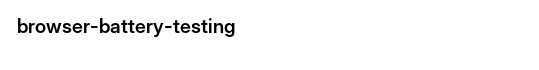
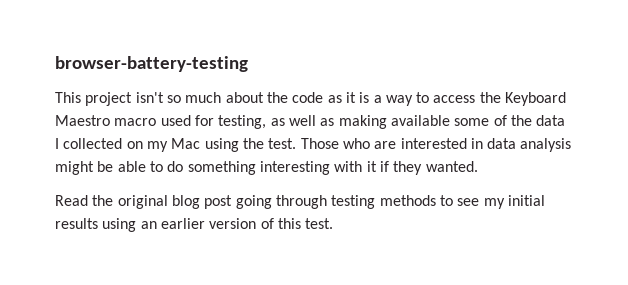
+ This project isn't so much about the code as it is a way to access the Keyboard Maestro macro used for testing, as well as making available some of the data I collected on my Mac using the test. Those who are interested in data analysis might be able to do something interesting with it if they wanted.
+ Read the original blog post going through testing methods to see my initial results using an earlier version of this test.

